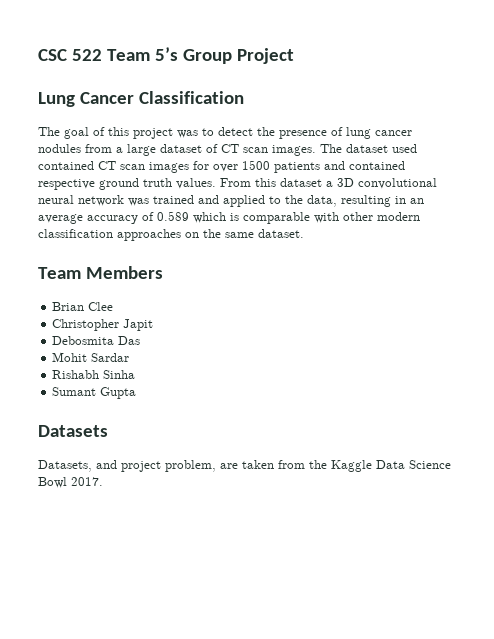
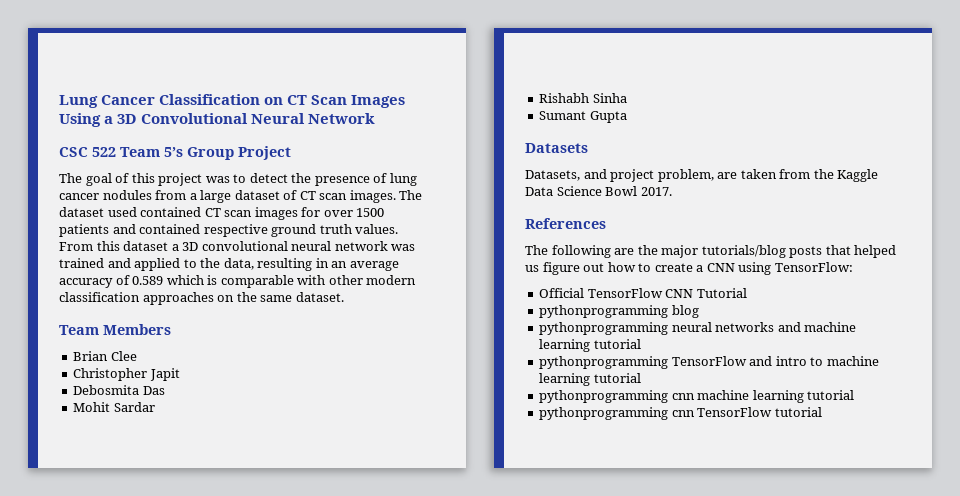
+ Lung Cancer Classification on CT Scan Images Using a 3D Convolutional Neural Network
- Lung Cancer Classification
+ References
+ The following are the major tutorials/blog posts that helped us figure out how to create a CNN using TensorFlow:
+ Official TensorFlow CNN Tutorial
+ pythonprogramming blog
+ pythonprogramming neural networks and machine learning tutorial
+ pythonprogramming TensorFlow and intro to machine learning tutorial
+ pythonprogramming cnn machine learning tutorial
+ pythonprogramming cnn TensorFlow tutorial

